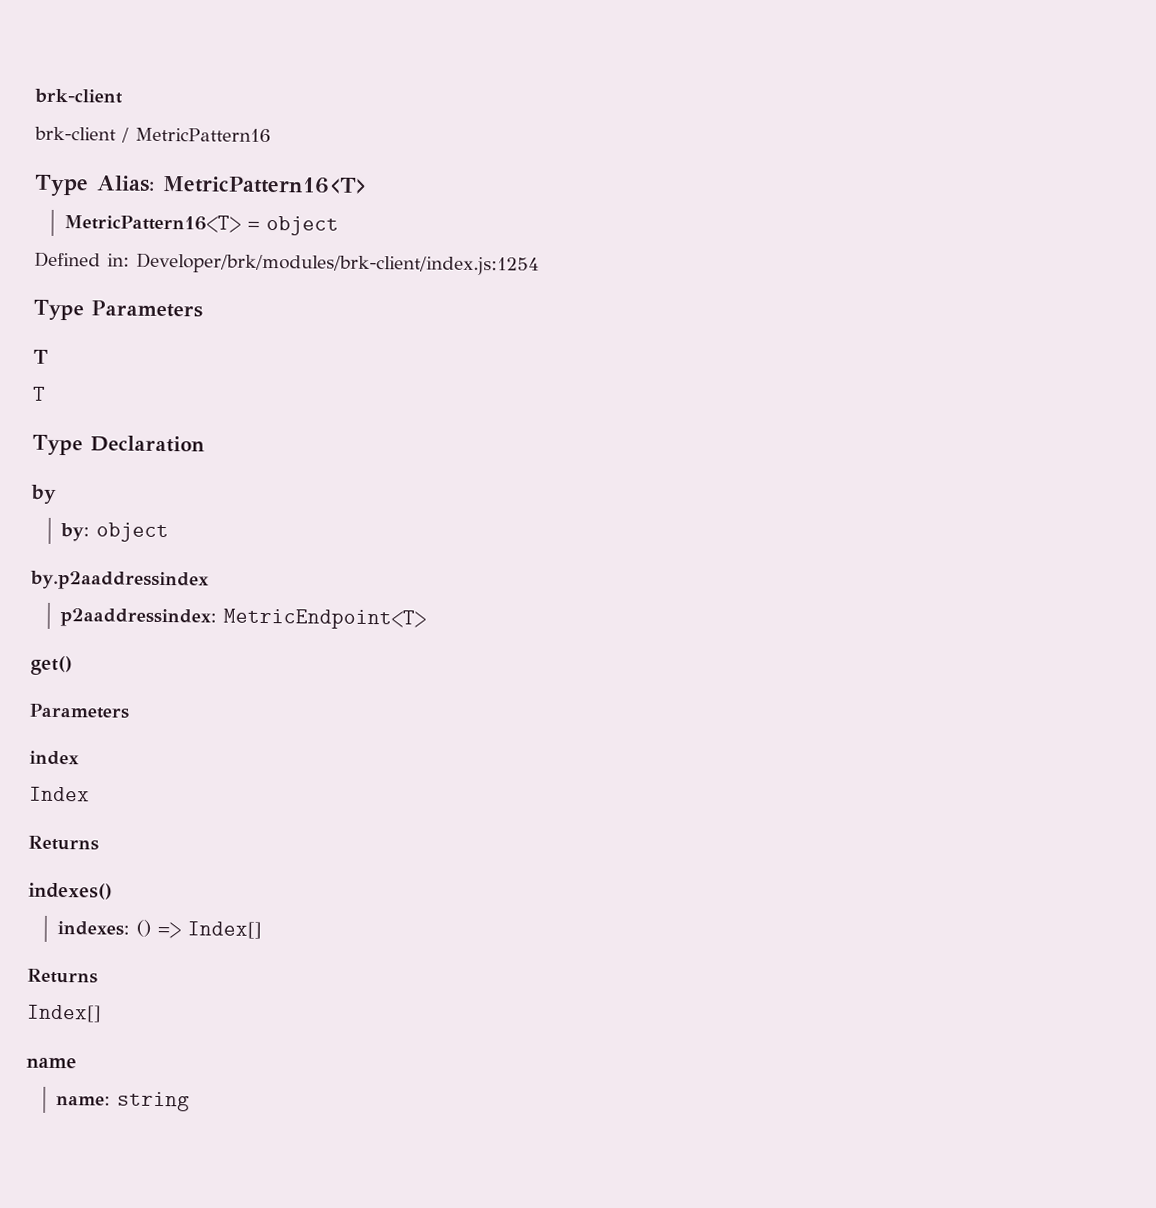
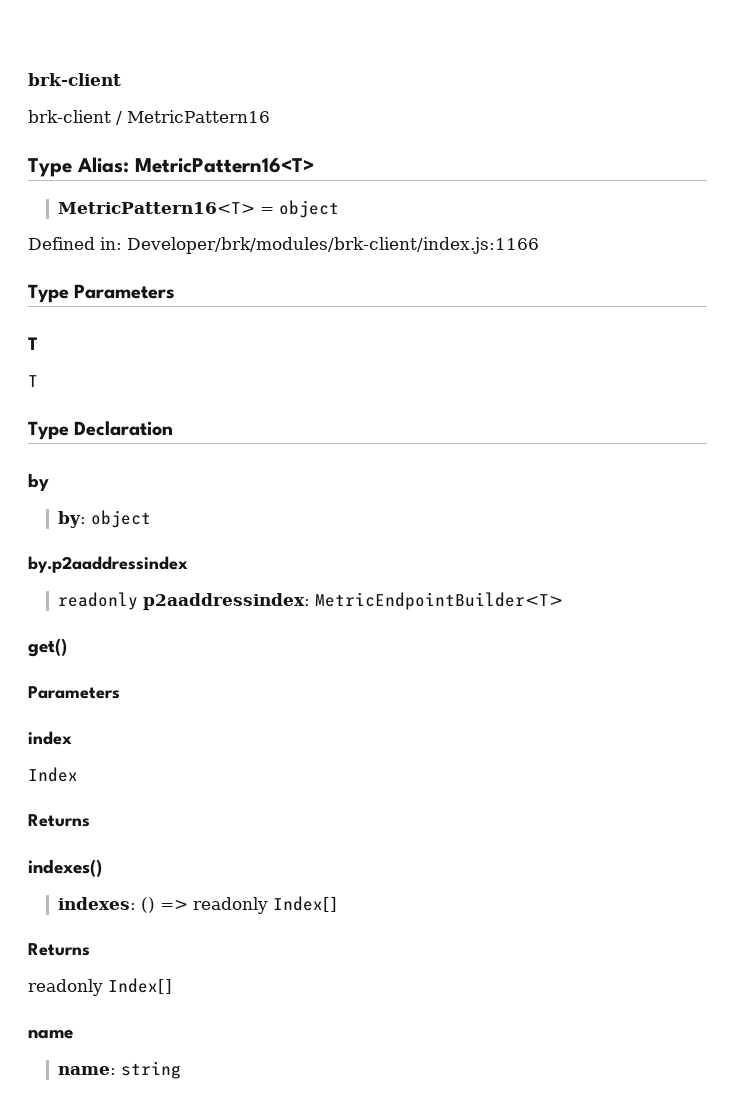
- Defined in: Developer/brk/modules/brk-client/index.js:1254
+ Defined in: Developer/brk/modules/brk-client/index.js:1166
- p2aaddressindex: MetricEndpoint<T>
+ readonly p2aaddressindex: MetricEndpointBuilder<T>
- indexes: () => Index[]
+ indexes: () => readonly Index[]
  Returns
- Index[]
+ readonly Index[]

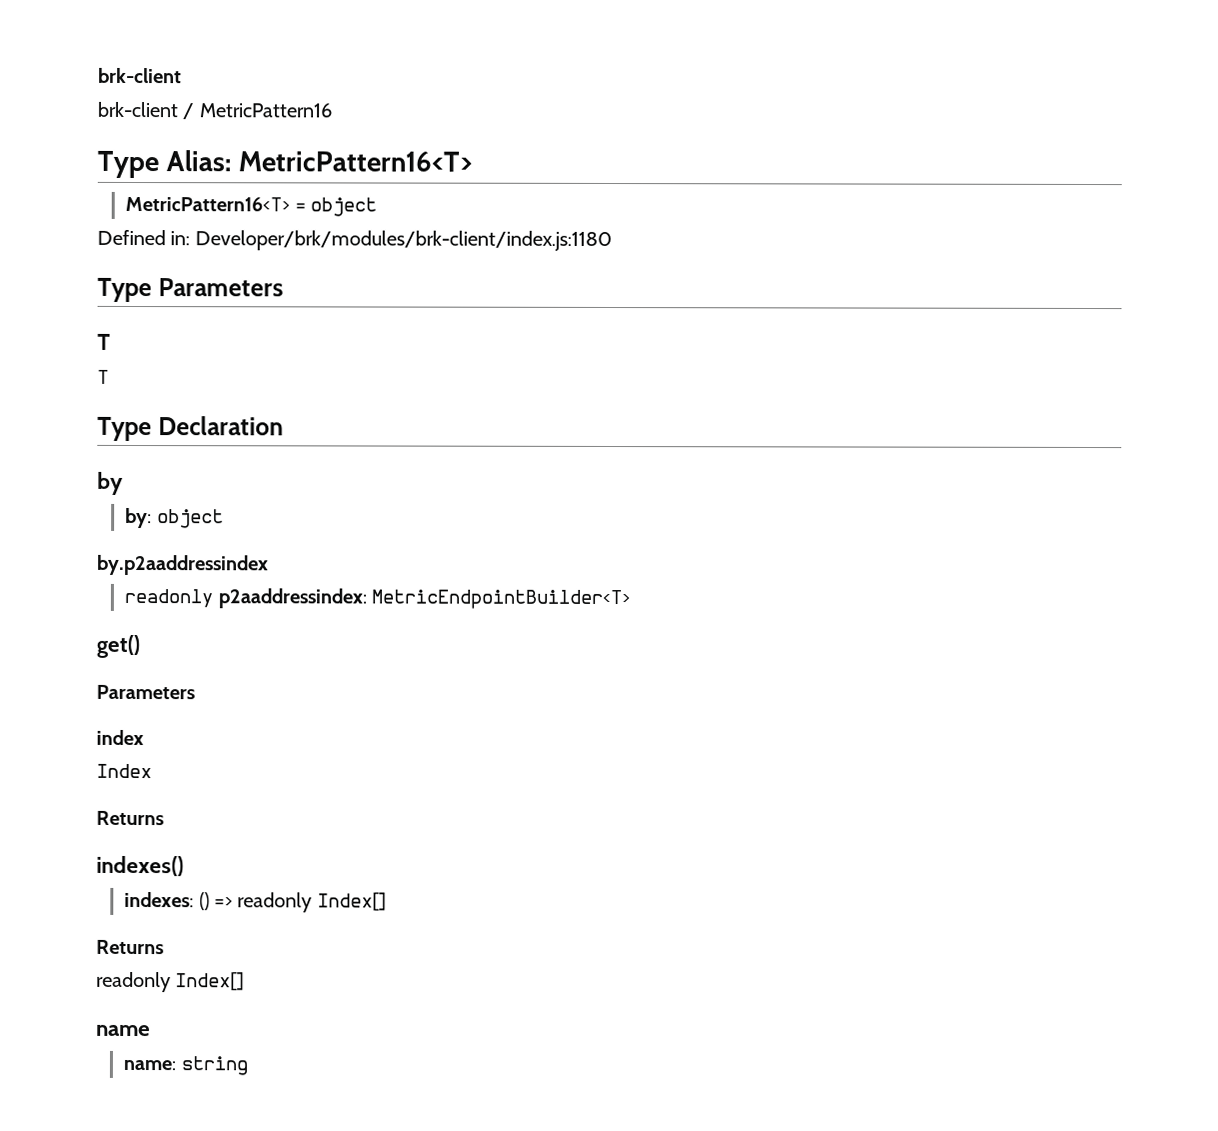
- Defined in: Developer/brk/modules/brk-client/index.js:1166
+ Defined in: Developer/brk/modules/brk-client/index.js:1180

